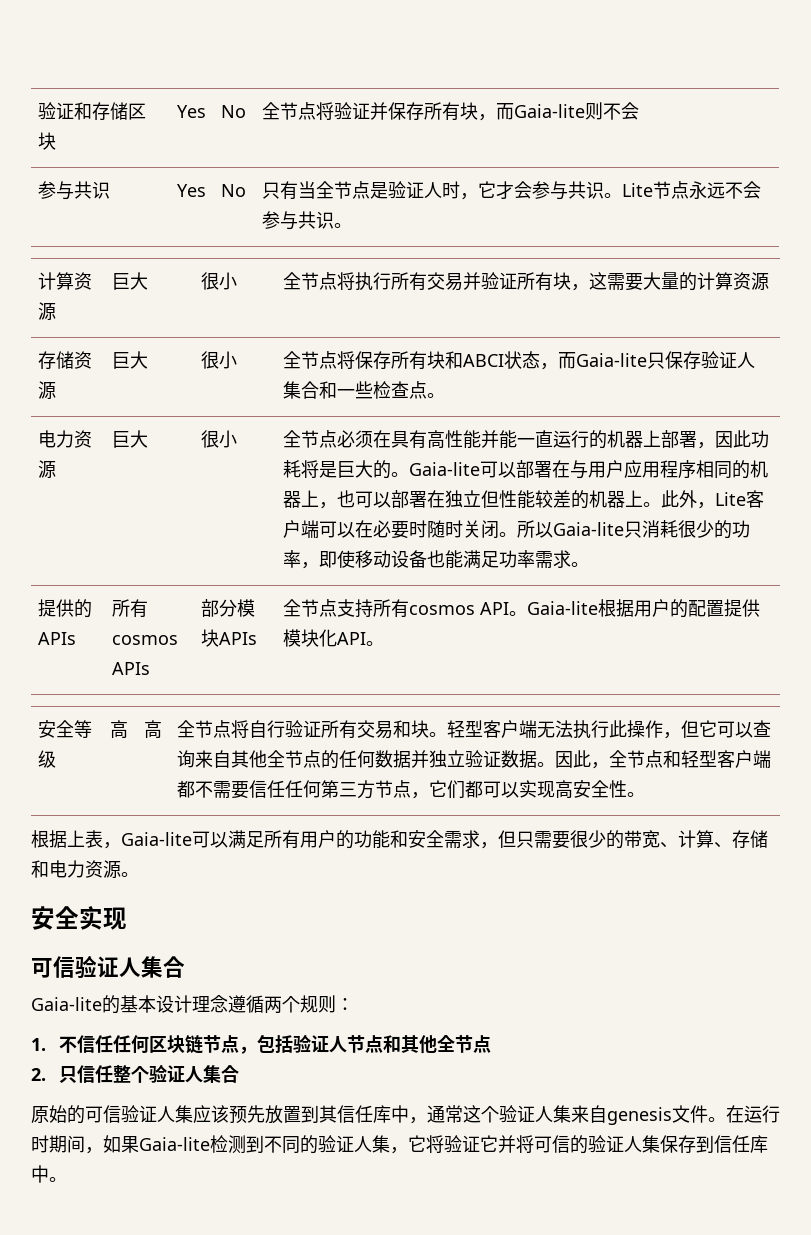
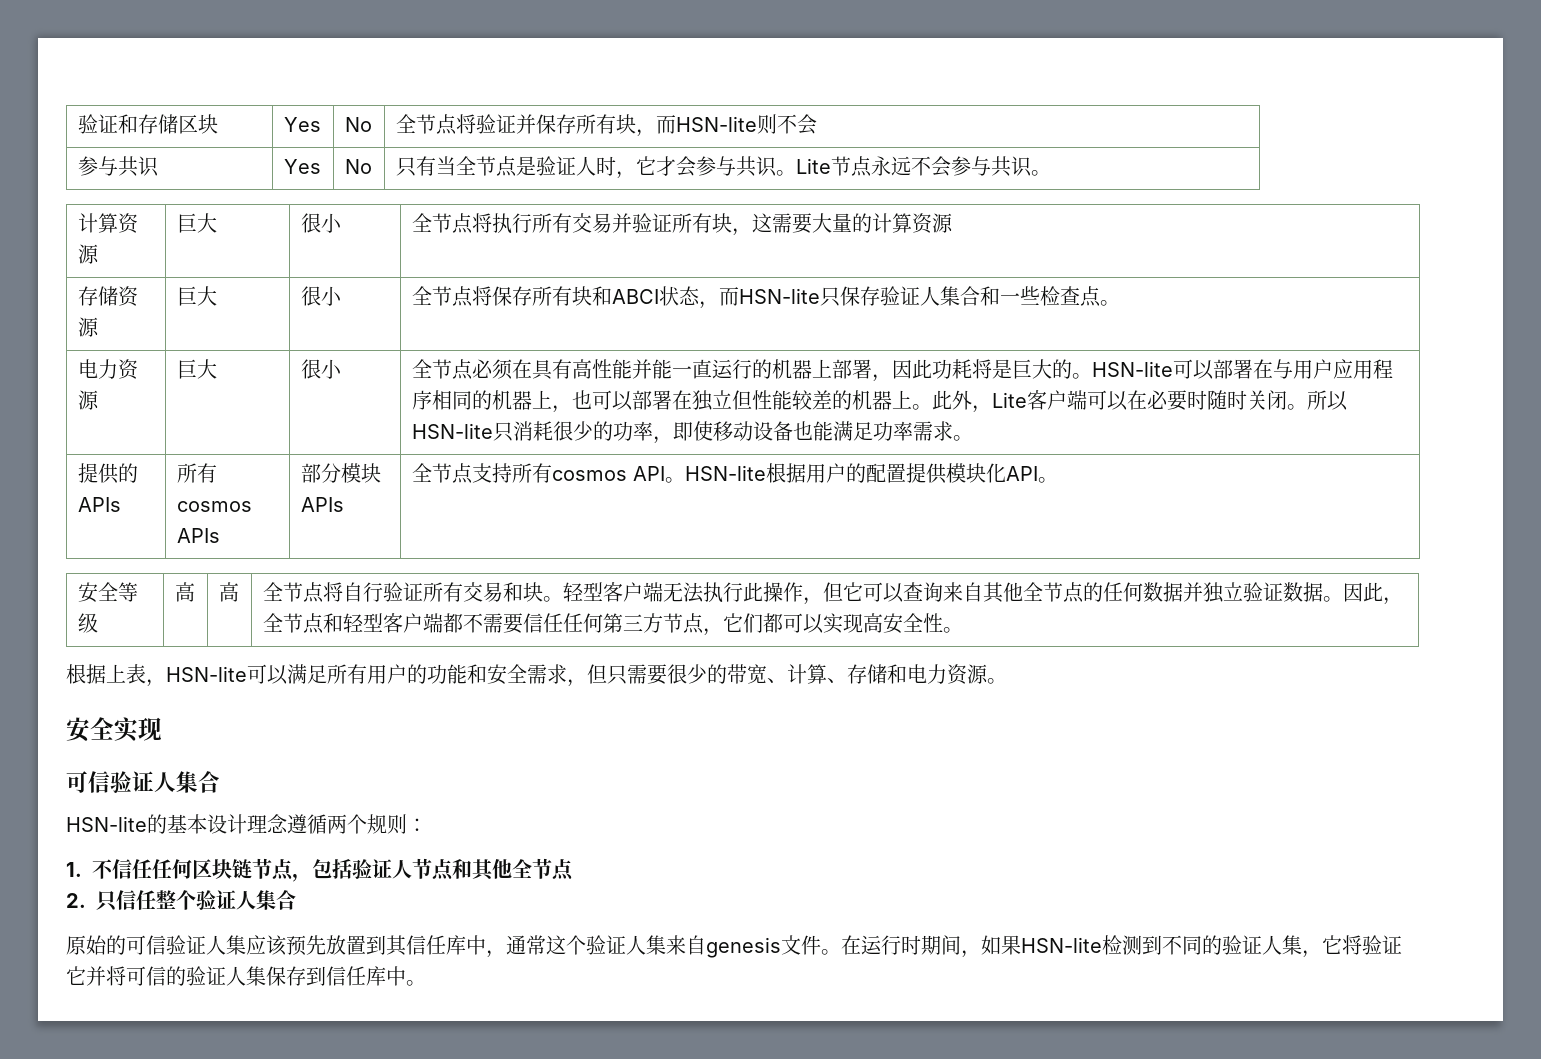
- 验证和存储区块 | Yes | No | 全节点将验证并保存所有块，而Gaia-lite则不会
+ 验证和存储区块 | Yes | No | 全节点将验证并保存所有块，而HSN-lite则不会
- 存储资源 | 巨大 | 很小 | 全节点将保存所有块和ABCI状态，而Gaia-lite只保存验证人集合和一些检查点。
+ 存储资源 | 巨大 | 很小 | 全节点将保存所有块和ABCI状态，而HSN-lite只保存验证人集合和一些检查点。
- Gaia-lite可以部署在与用户应用程序相同的机器上，也可以部署在独立但性能较差的机器上。
+ HSN-lite可以部署在与用户应用程序相同的机器上，也可以部署在独立但性能较差的机器上。
- 所以Gaia-lite只消耗很少的功率，即使移动设备也能满足功率需求。
+ 所以HSN-lite只消耗很少的功率，即使移动设备也能满足功率需求。
- 提供的APIs | 所有cosmos APIs | 部分模块APIs | 全节点支持所有cosmos API。Gaia-lite根据用户的配置提供模块化API。
+ 提供的APIs | 所有cosmos APIs | 部分模块APIs | 全节点支持所有cosmos API。HSN-lite根据用户的配置提供模块化API。
- 根据上表，Gaia-lite可以满足所有用户的功能和安全需求，但只需要很少的带宽、计算、存储和电力资源。
+ 根据上表，HSN-lite可以满足所有用户的功能和安全需求，但只需要很少的带宽、计算、存储和电力资源。
- Gaia-lite的基本设计理念遵循两个规则：
+ HSN-lite的基本设计理念遵循两个规则：
- 在运行时期间，如果Gaia-lite检测到不同的验证人集，它将验证它并将可信的验证人集保存到信任库中。
+ 在运行时期间，如果HSN-lite检测到不同的验证人集，它将验证它并将可信的验证人集保存到信任库中。

